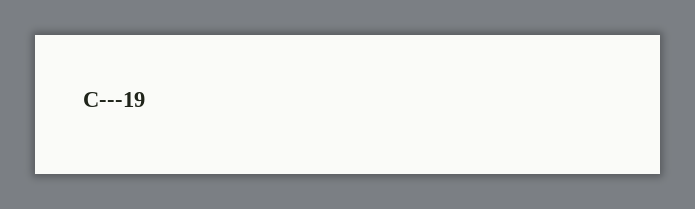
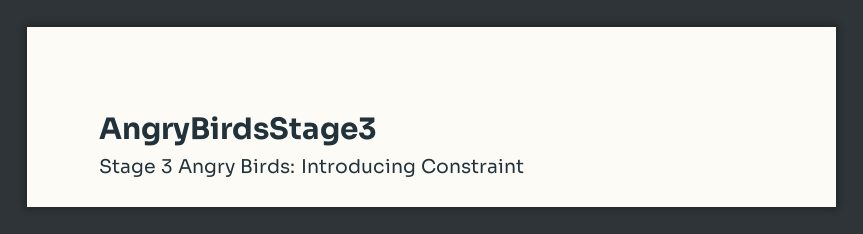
- C---19
+ AngryBirdsStage3
+ Stage 3 Angry Birds: Introducing Constraint

